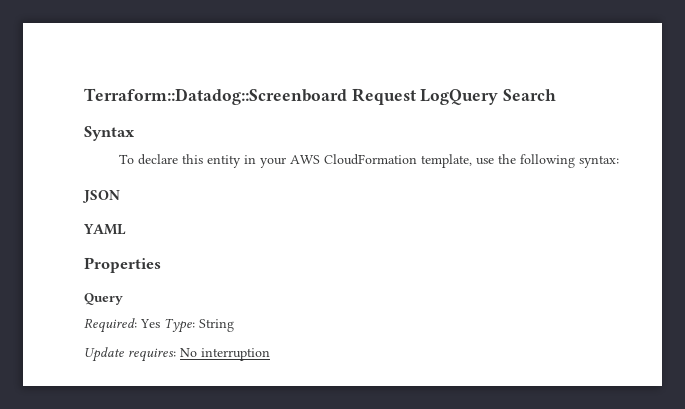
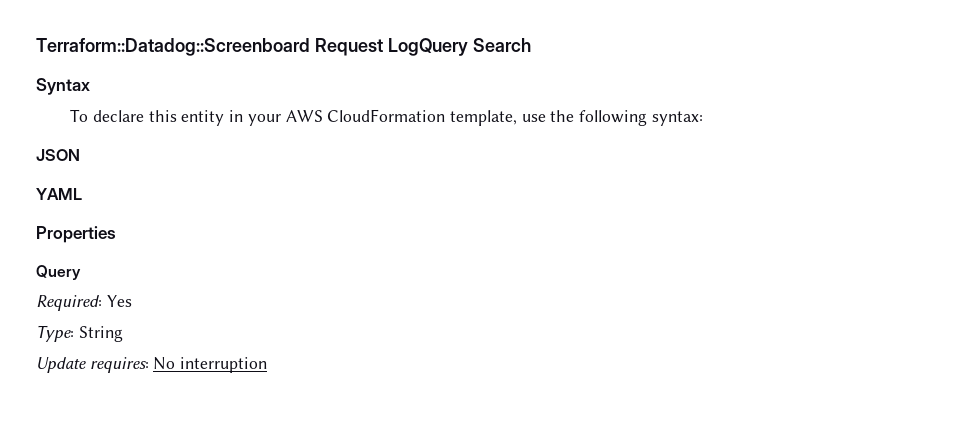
- Required: Yes Type: String
+ Required: Yes
+ Type: String

